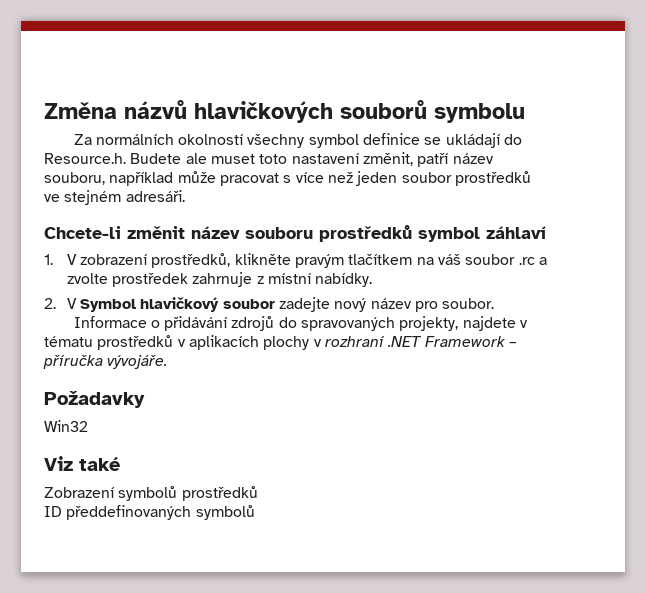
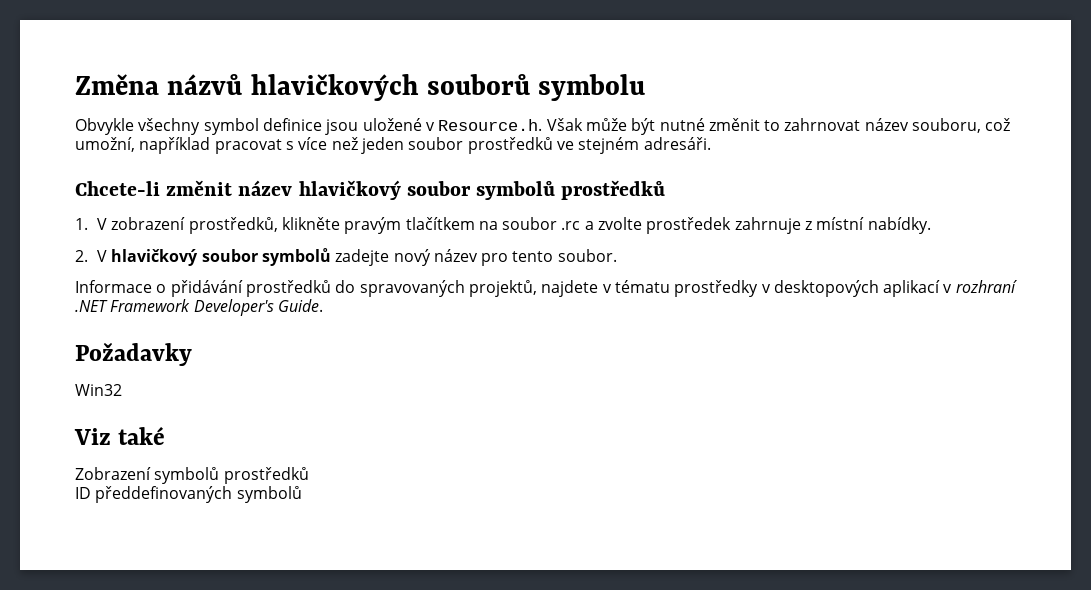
- Za normálních okolností všechny symbol definice se ukládají do Resource.h. Budete ale muset toto nastavení změnit, patří název souboru, například může pracovat s více než jeden soubor prostředků ve stejném adresáři.
+ Obvykle všechny symbol definice jsou uložené v Resource.h. Však může být nutné změnit to zahrnovat název souboru, což umožní, například pracovat s více než jeden soubor prostředků ve stejném adresáři.
- Chcete-li změnit název souboru prostředků symbol záhlaví
+ Chcete-li změnit název hlavičkový soubor symbolů prostředků
- 1. V zobrazení prostředků, klikněte pravým tlačítkem na váš soubor .rc a zvolte prostředek zahrnuje z místní nabídky.
+ 1. V zobrazení prostředků, klikněte pravým tlačítkem na soubor .rc a zvolte prostředek zahrnuje z místní nabídky.
- 2. V Symbol hlavičkový soubor zadejte nový název pro soubor.
+ 2. V hlavičkový soubor symbolů zadejte nový název pro tento soubor.
- Informace o přidávání zdrojů do spravovaných projekty, najdete v tématu prostředků v aplikacích plochy v rozhraní .NET Framework – příručka vývojáře.
+ Informace o přidávání prostředků do spravovaných projektů, najdete v tématu prostředky v desktopových aplikací v rozhraní .NET Framework Developer's Guide.

